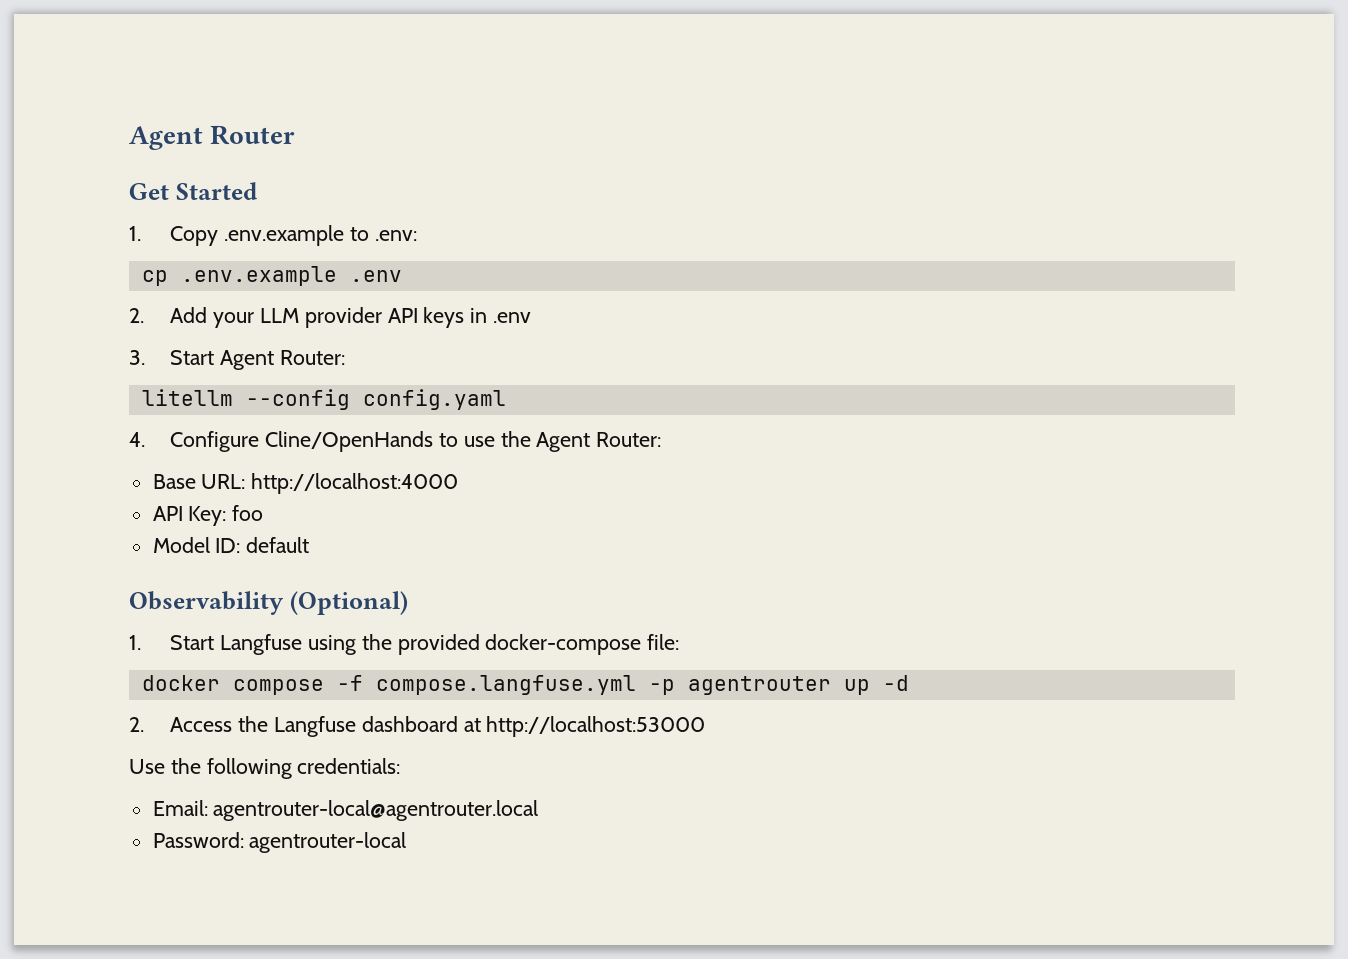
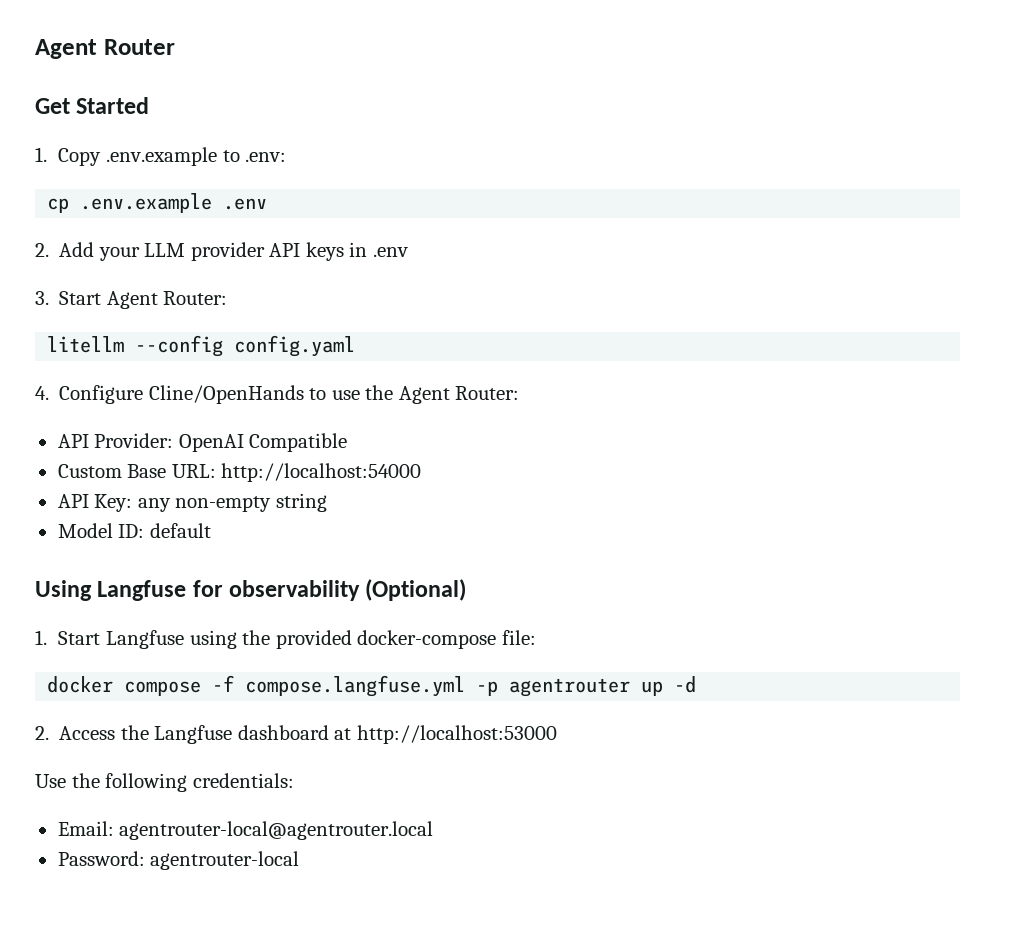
- Base URL: http://localhost:4000
+ API Provider: OpenAI Compatible
+ Custom Base URL: http://localhost:54000
- API Key: foo
+ API Key: any non-empty string
- Observability (Optional)
+ Using Langfuse for observability (Optional)

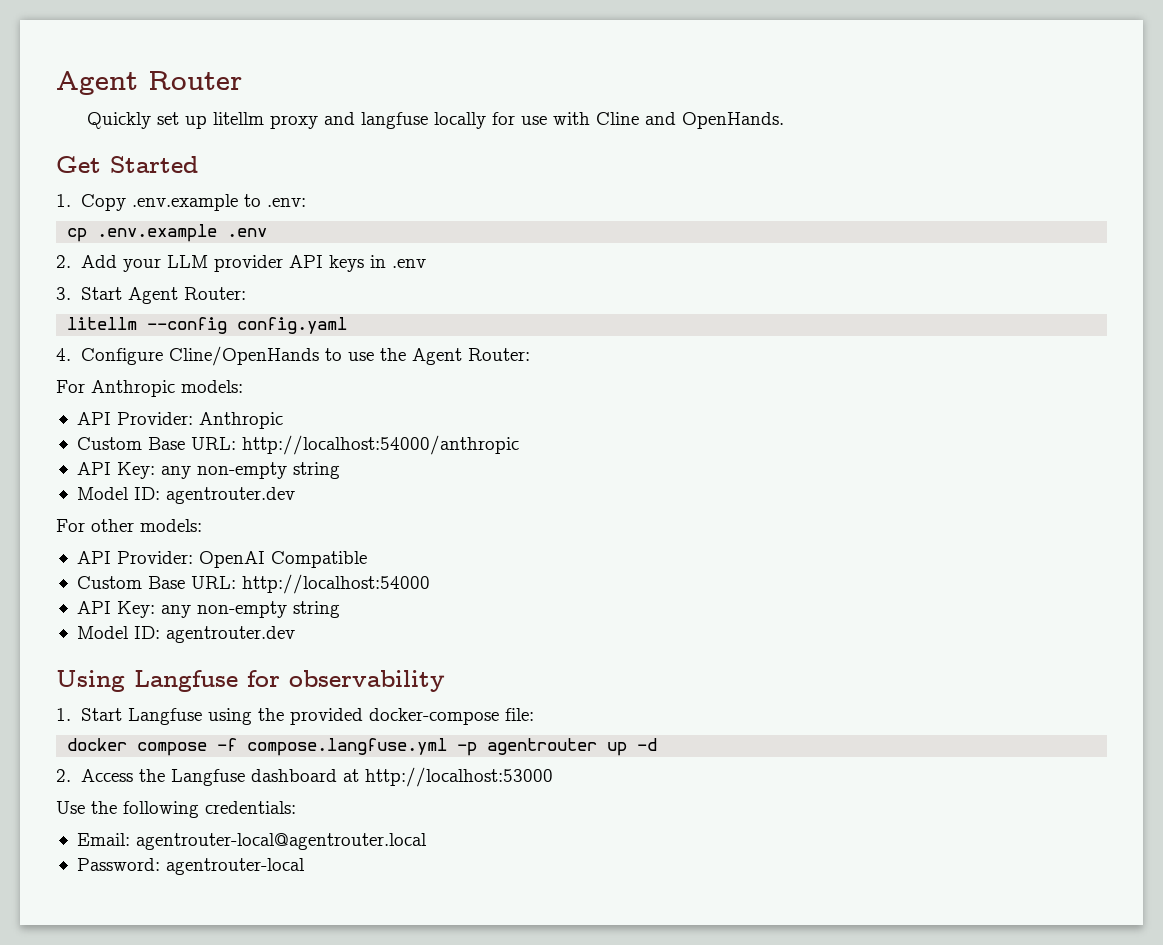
+ Quickly set up litellm proxy and langfuse locally for use with Cline and OpenHands.
+ For Anthropic models:
+ API Provider: Anthropic
+ Custom Base URL: http://localhost:54000/anthropic
+ API Key: any non-empty string
+ Model ID: agentrouter.dev
+ For other models:
  Custom Base URL: http://localhost:54000
  API Key: any non-empty string
- Model ID: default
+ Model ID: agentrouter.dev
- Using Langfuse for observability (Optional)
+ Using Langfuse for observability

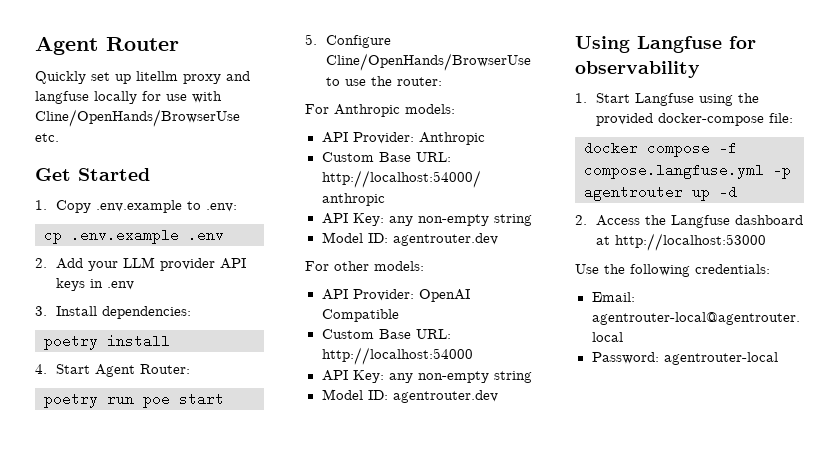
- Quickly set up litellm proxy and langfuse locally for use with Cline and OpenHands.
+ Quickly set up litellm proxy and langfuse locally for use with Cline/OpenHands/BrowserUse etc.
- 3. Start Agent Router:
- litellm --config config.yaml
- 4. Configure Cline/OpenHands to use the Agent Router:
+ 3. Install dependencies:
+ poetry install
+ 4. Start Agent Router:
+ poetry run poe start
+ 5. Configure Cline/OpenHands/BrowserUse to use the router:

